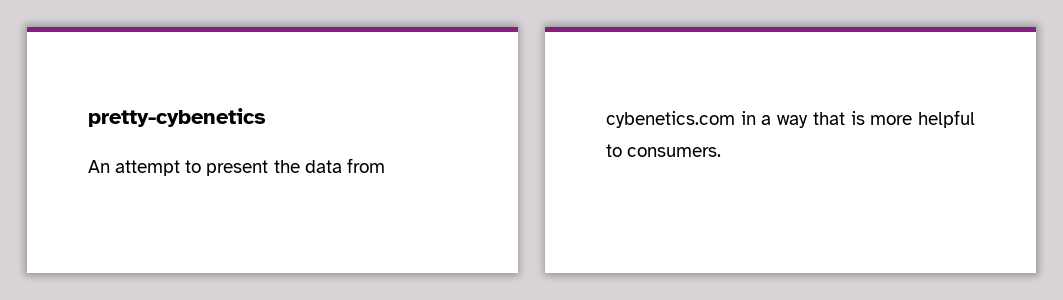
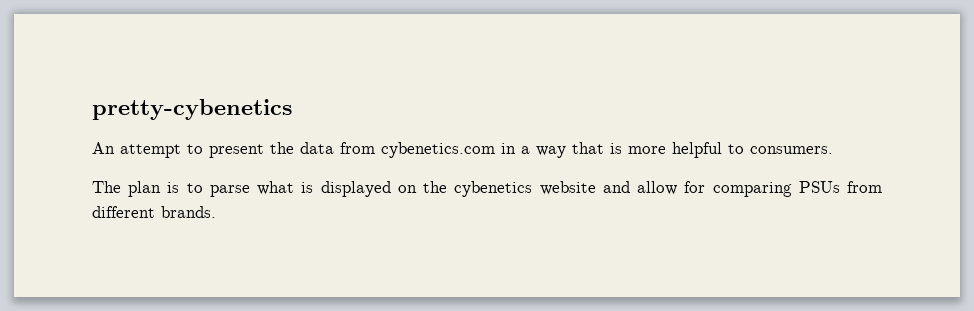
+ The plan is to parse what is displayed on the cybenetics website and allow for comparing PSUs from different brands.

